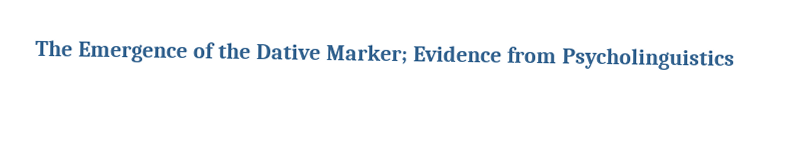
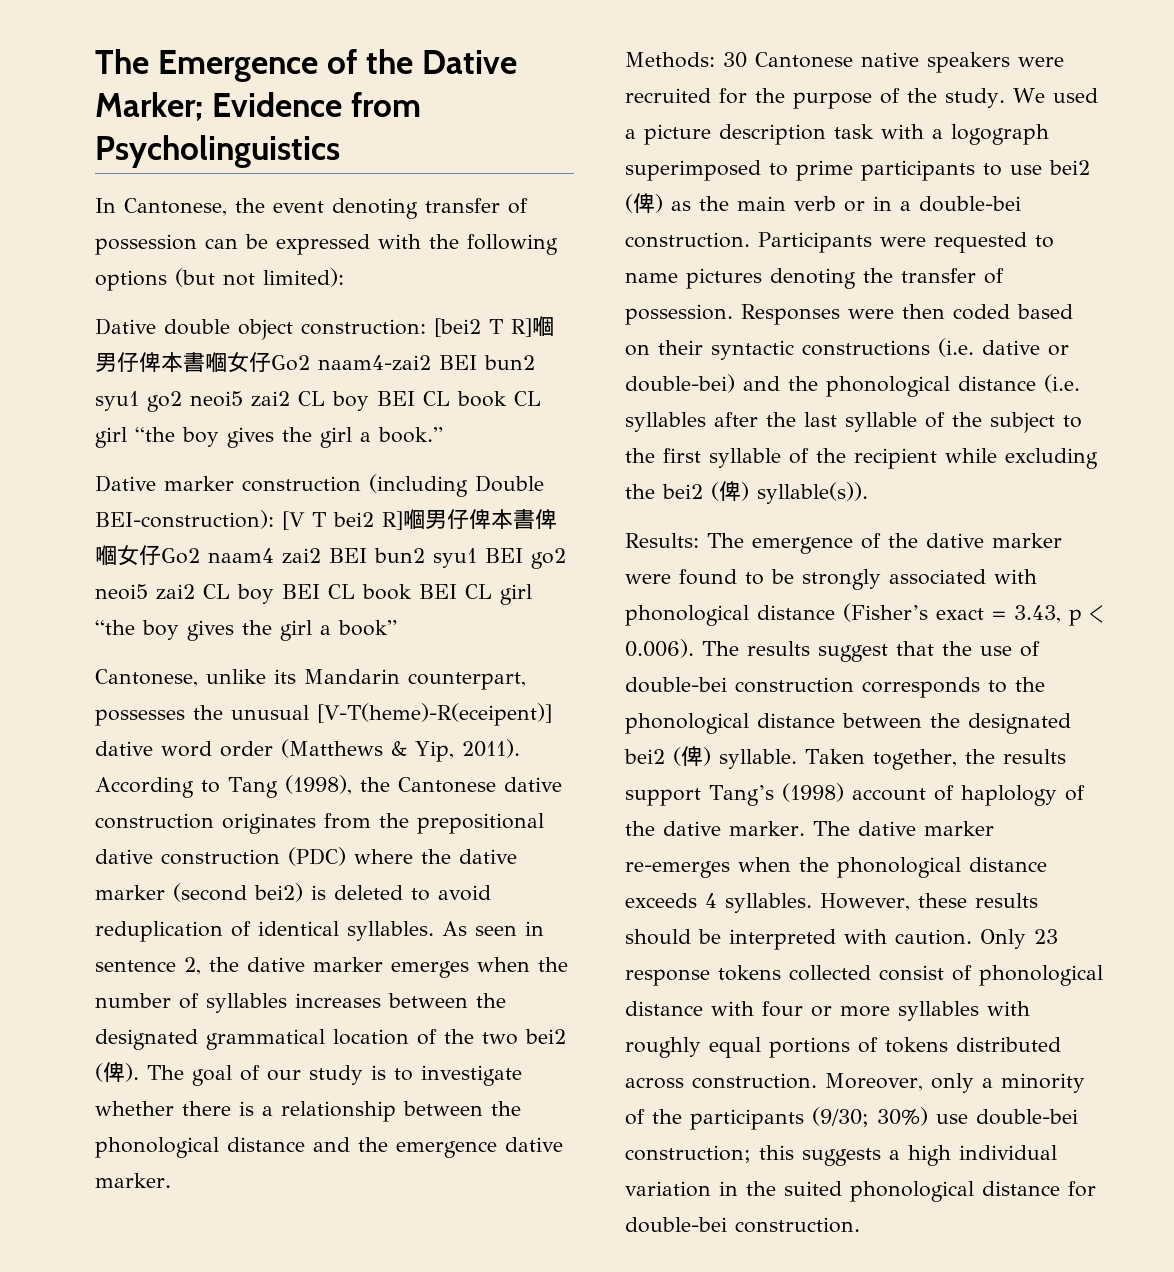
+ In Cantonese, the event denoting transfer of possession can be expressed with the following options (but not limited):
+ Dative double object construction: [bei2 T R]嗰男仔俾本書嗰女仔Go2 naam4-zai2 BEI bun2 syu1 go2 neoi5 zai2 CL boy BEI CL book CL girl “the boy gives the girl a book.”
+ Dative marker construction (including Double BEI-construction): [V T bei2 R]嗰男仔俾本書俾嗰女仔Go2 naam4 zai2 BEI bun2 syu1 BEI go2 neoi5 zai2 CL boy BEI CL book BEI CL girl “the boy gives the girl a book”
+ Cantonese, unlike its Mandarin counterpart, possesses the unusual [V-T(heme)-R(eceipent)] dative word order (Matthews & Yip, 2011). According to Tang (1998), the Cantonese dative construction originates from the prepositional dative construction (PDC) where the dative marker (second bei2) is deleted to avoid reduplication of identical syllables. As seen in sentence 2, the dative marker emerges when the number of syllables increases between the designated grammatical location of the two bei2 (俾). The goal of our study is to investigate whether there is a relationship between the phonological distance and the emergence dative marker.
+ Methods: 30 Cantonese native speakers were recruited for the purpose of the study. We used a picture description task with a logograph superimposed to prime participants to use bei2 (俾) as the main verb or in a double-bei construction. Participants were requested to name pictures denoting the transfer of possession. Responses were then coded based on their syntactic constructions (i.e. dative or double-bei) and the phonological distance (i.e. syllables after the last syllable of the subject to the first syllable of the recipient while excluding the bei2 (俾) syllable(s)).
+ Results: The emergence of the dative marker were found to be strongly associated with phonological distance (Fisher’s exact = 3.43, p < 0.006). The results suggest that the use of double-bei construction corresponds to the phonological distance between the designated bei2 (俾) syllable. Taken together, the results support Tang’s (1998) account of haplology of the dative marker. The dative marker re-emerges when the phonological distance exceeds 4 syllables. However, these results should be interpreted with caution. Only 23 response tokens collected consist of phonological distance with four or more syllables with roughly equal portions of tokens distributed across construction. Moreover, only a minority of the participants (9/30; 30%) use double-bei construction; this suggests a high individual variation in the suited phonological distance for double-bei construction.

